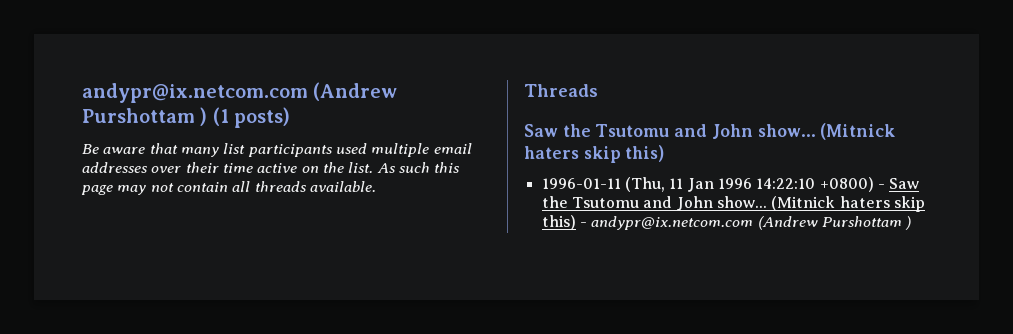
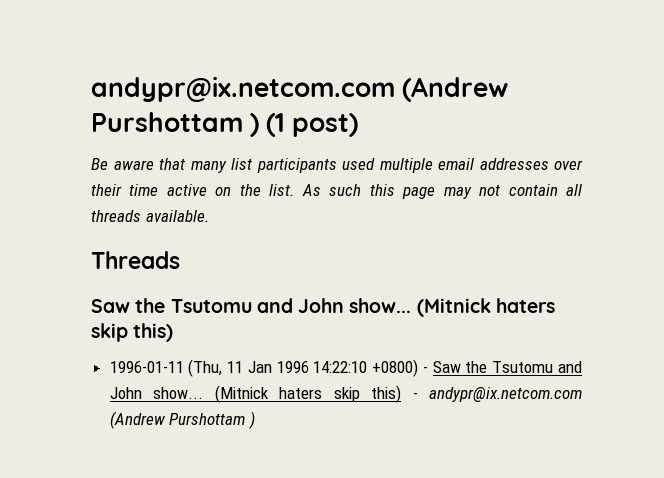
- andypr@ix.netcom.com (Andrew Purshottam ) (1 posts)
+ andypr@ix.netcom.com (Andrew Purshottam ) (1 post)

